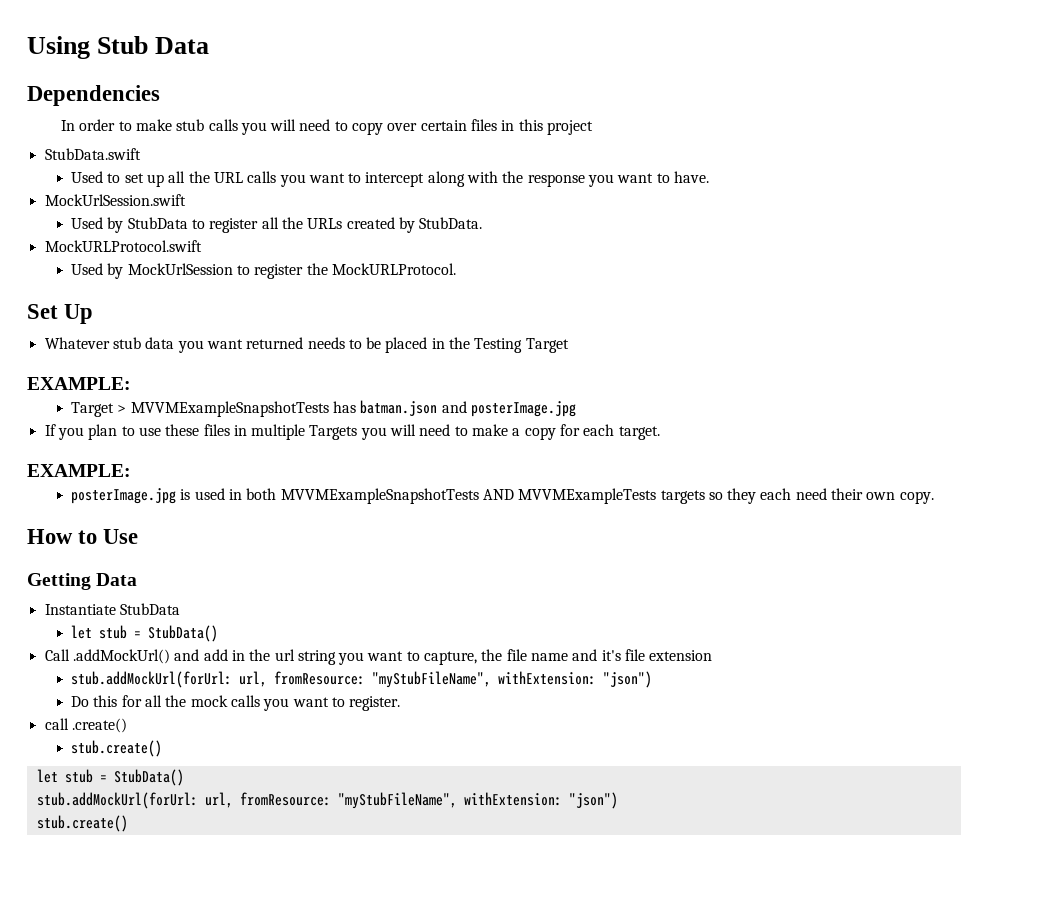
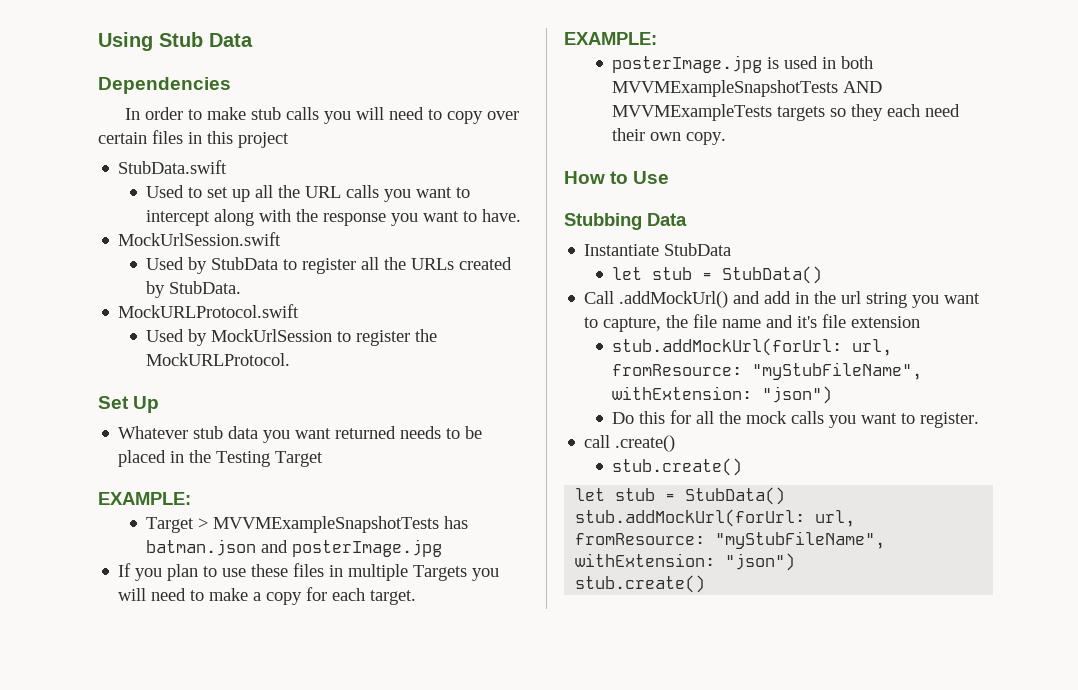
- Getting Data
+ Stubbing Data

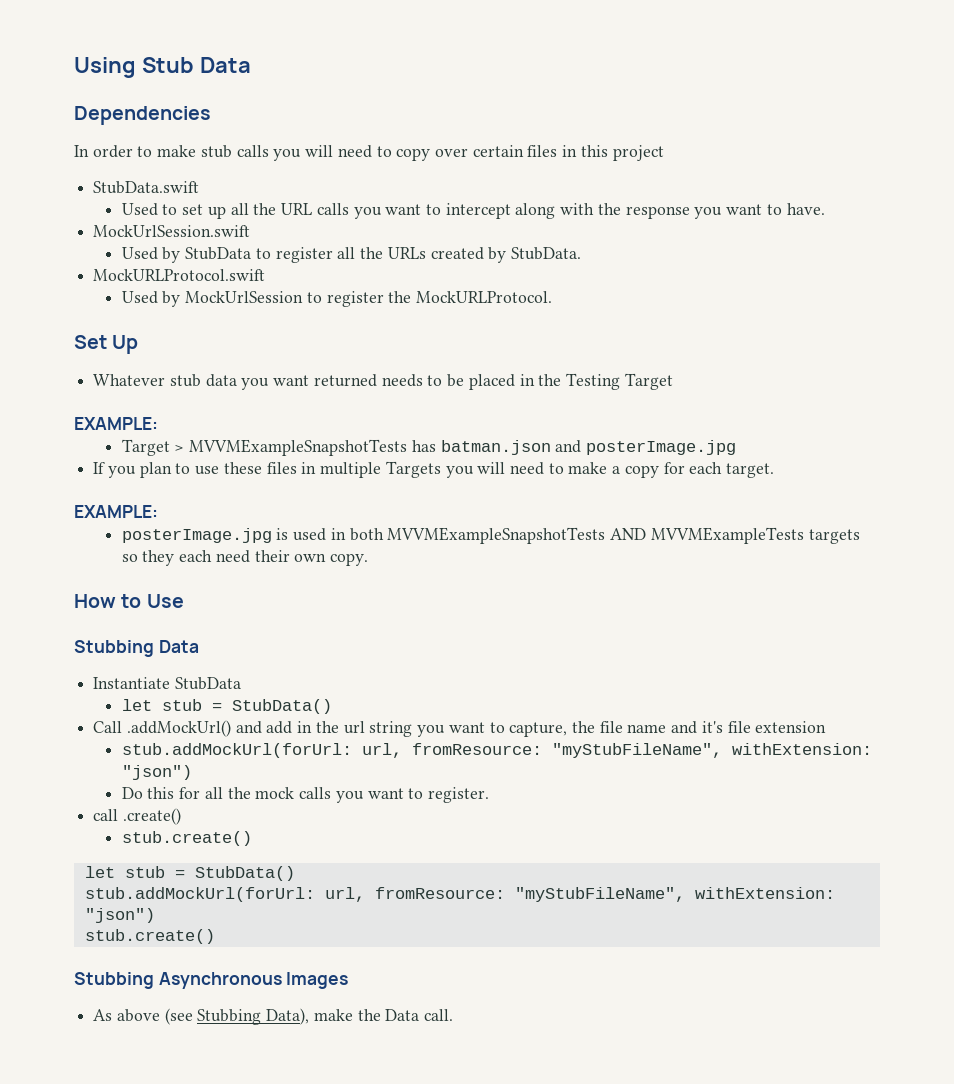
+ Stubbing Asynchronous Images
+ As above (see Stubbing Data), make the Data call.

